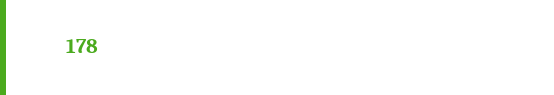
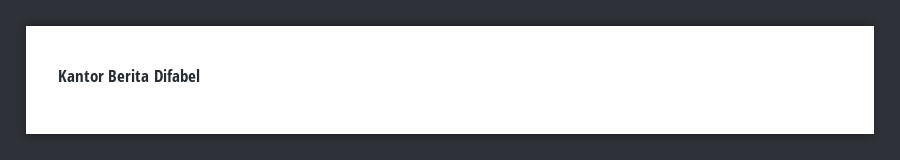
- 178
+ Kantor Berita Difabel

